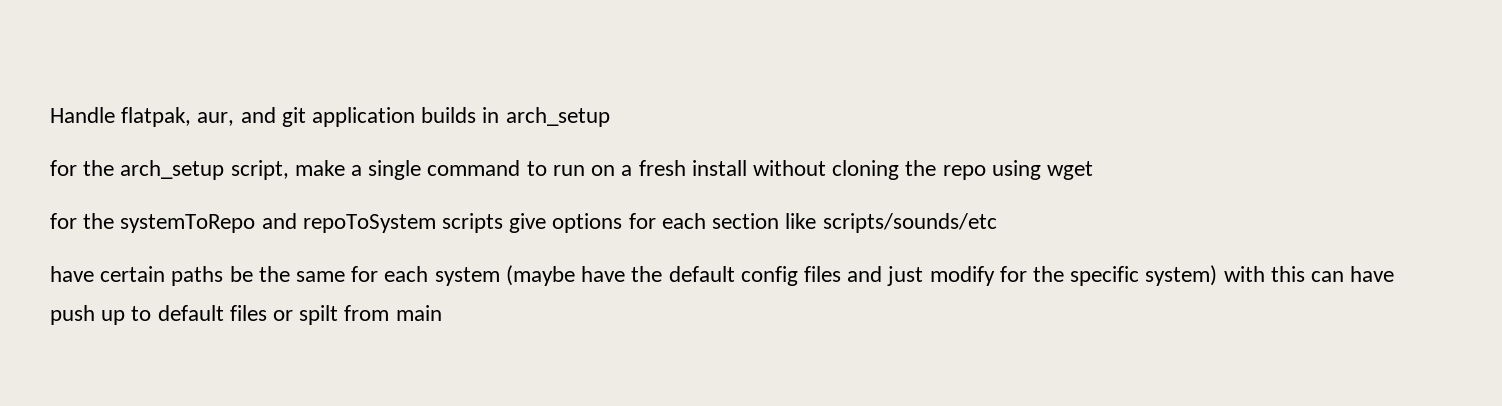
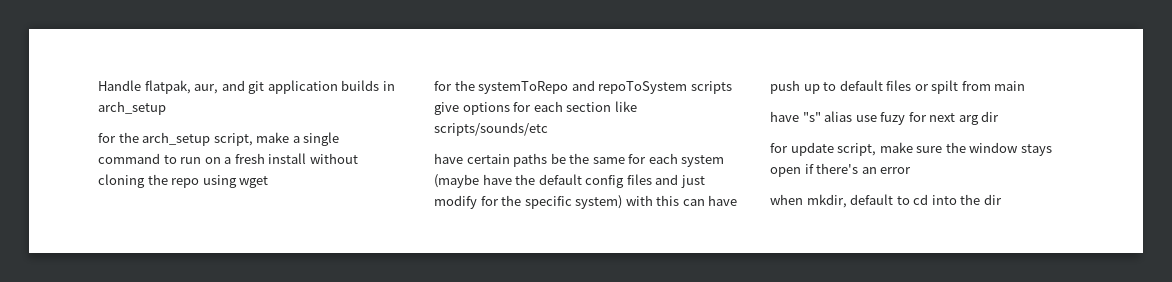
+ have "s" alias use fuzy for next arg dir
+ for update script, make sure the window stays open if there's an error
+ when mkdir, default to cd into the dir

